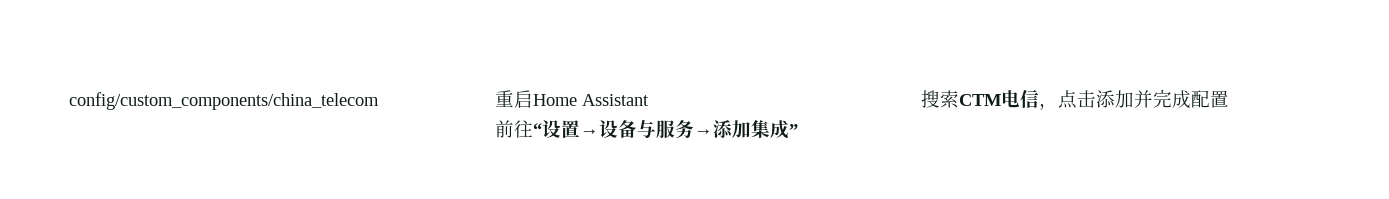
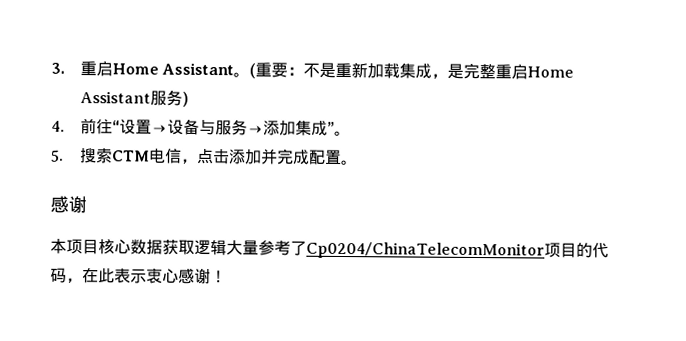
- config/custom_components/china_telecom
- 重启Home Assistant
- 前往“设置→设备与服务→添加集成”
- 搜索CTM电信，点击添加并完成配置
+ 3.重启Home Assistant。(重要：不是重新加载集成，是完整重启Home Assistant服务)
+ 4.前往“设置→设备与服务→添加集成”。
+ 5.搜索CTM电信，点击添加并完成配置。
+ 感谢
+ 本项目核心数据获取逻辑大量参考了Cp0204/ChinaTelecomMonitor项目的代码，在此表示衷心感谢！

